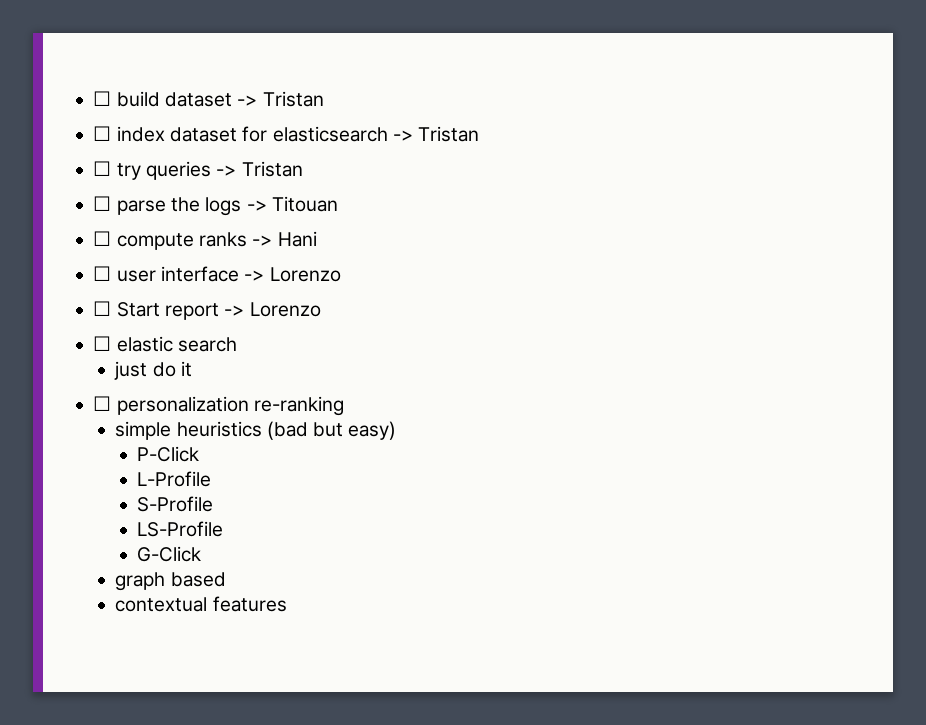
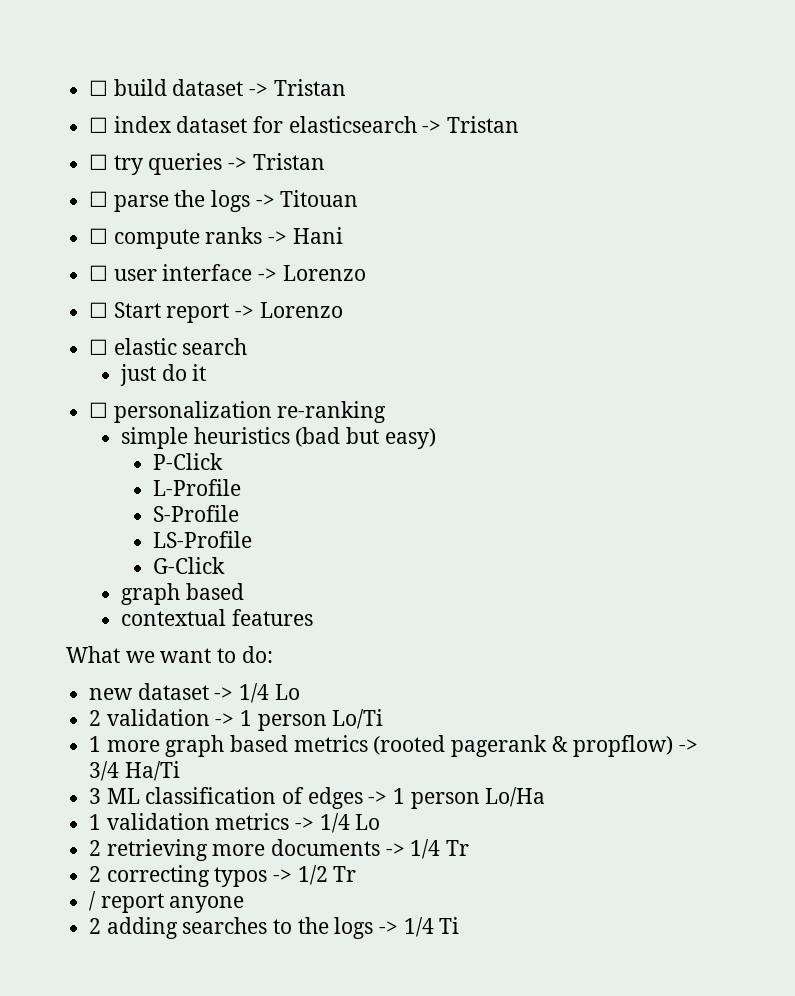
+ What we want to do:
+ new dataset -> 1/4 Lo
+ 2 validation -> 1 person Lo/Ti
+ 1 more graph based metrics (rooted pagerank & propflow) -> 3/4 Ha/Ti
+ 3 ML classification of edges -> 1 person Lo/Ha
+ 1 validation metrics -> 1/4 Lo
+ 2 retrieving more documents -> 1/4 Tr
+ 2 correcting typos -> 1/2 Tr
+ / report anyone
+ 2 adding searches to the logs -> 1/4 Ti

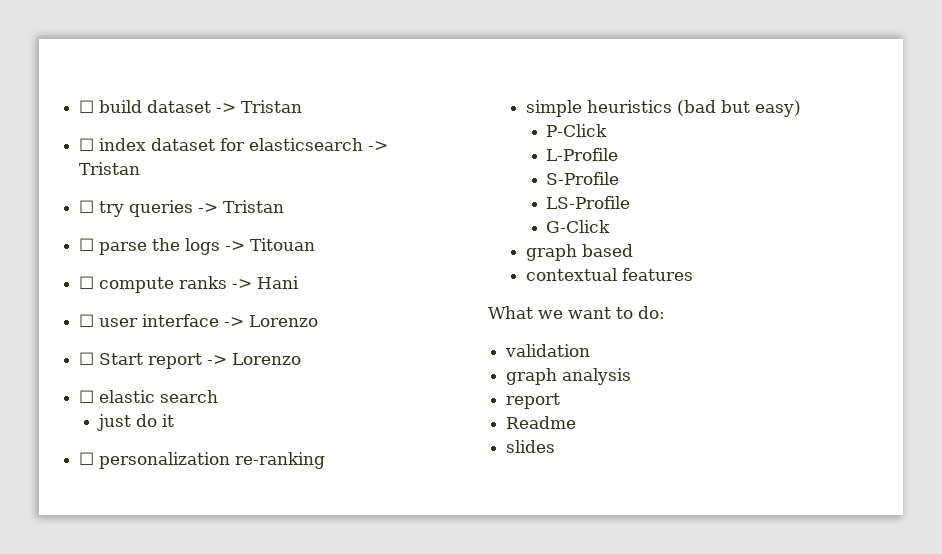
- new dataset -> 1/4 Lo
- 2 validation -> 1 person Lo/Ti
- 1 more graph based metrics (rooted pagerank & propflow) -> 3/4 Ha/Ti
- 3 ML classification of edges -> 1 person Lo/Ha
- 1 validation metrics -> 1/4 Lo
- 2 retrieving more documents -> 1/4 Tr
- 2 correcting typos -> 1/2 Tr
- / report anyone
- 2 adding searches to the logs -> 1/4 Ti
+ validation
+ graph analysis
+ report
+ Readme
+ slides

